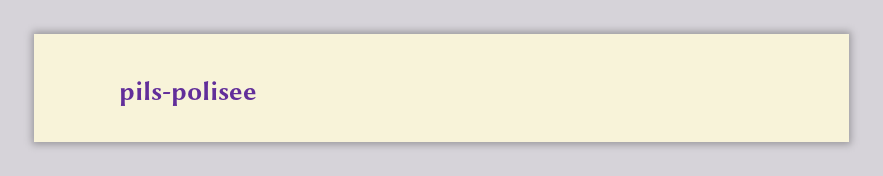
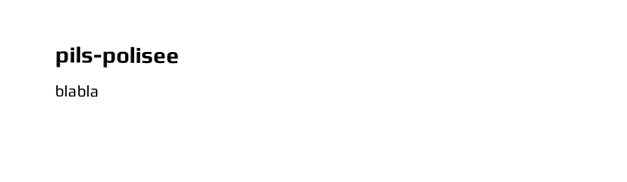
+ blabla

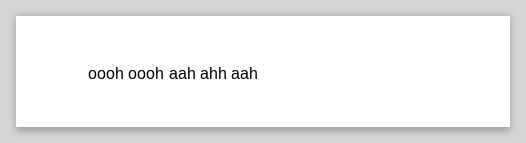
- pils-polisee
- blabla
+ oooh oooh aah ahh aah

